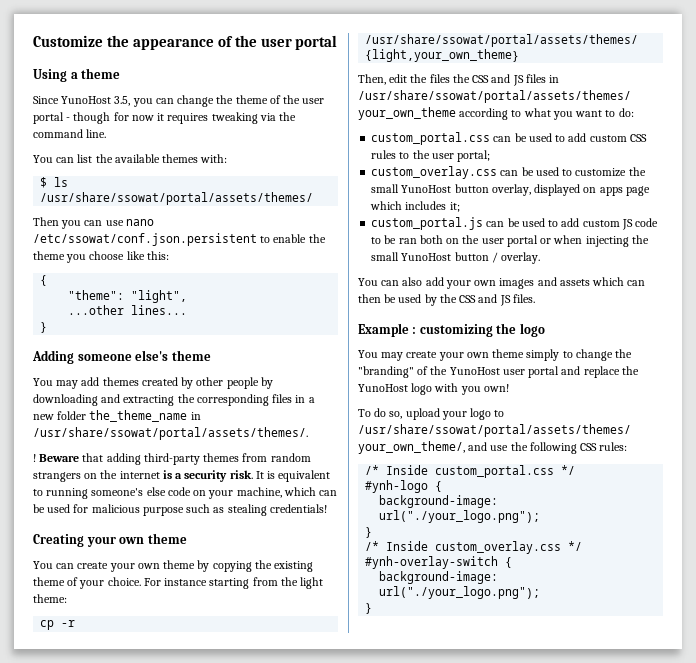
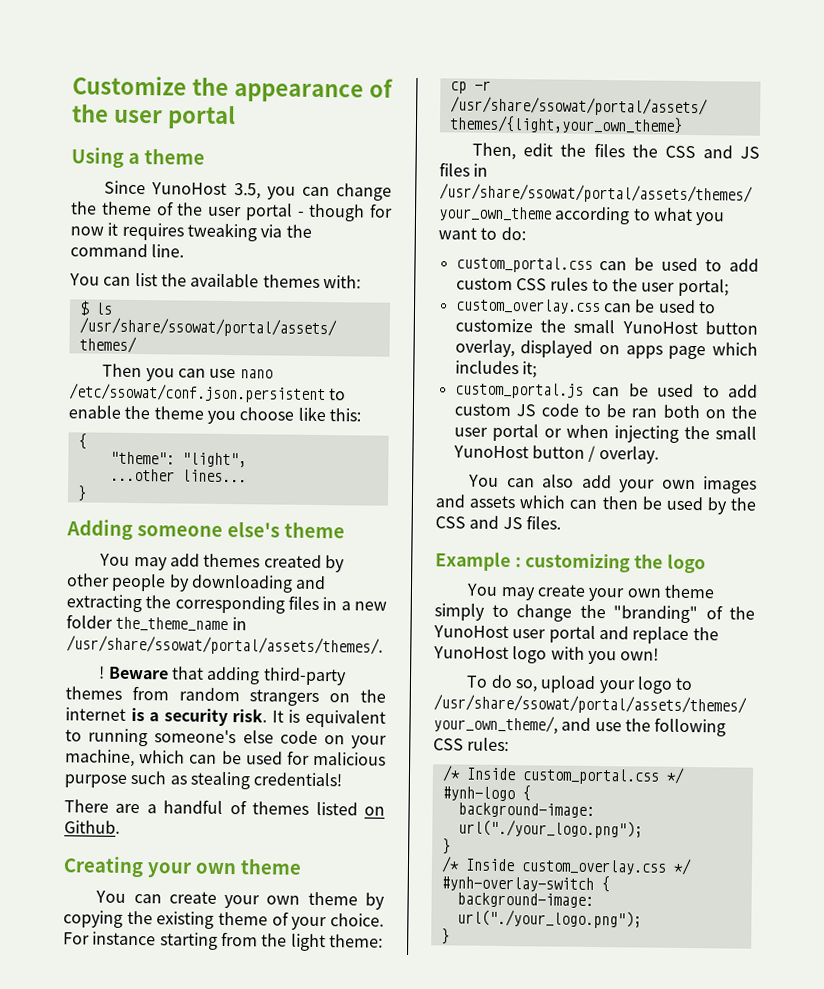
+ There are a handful of themes listed on Github.

